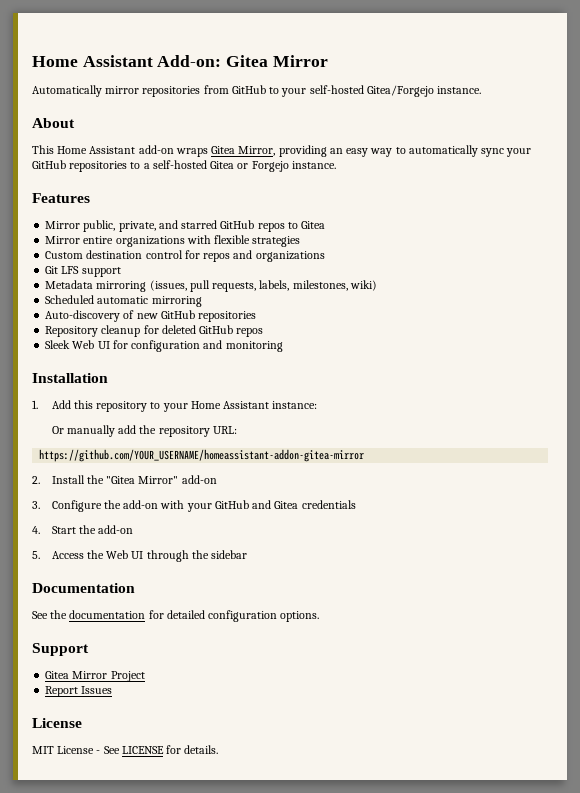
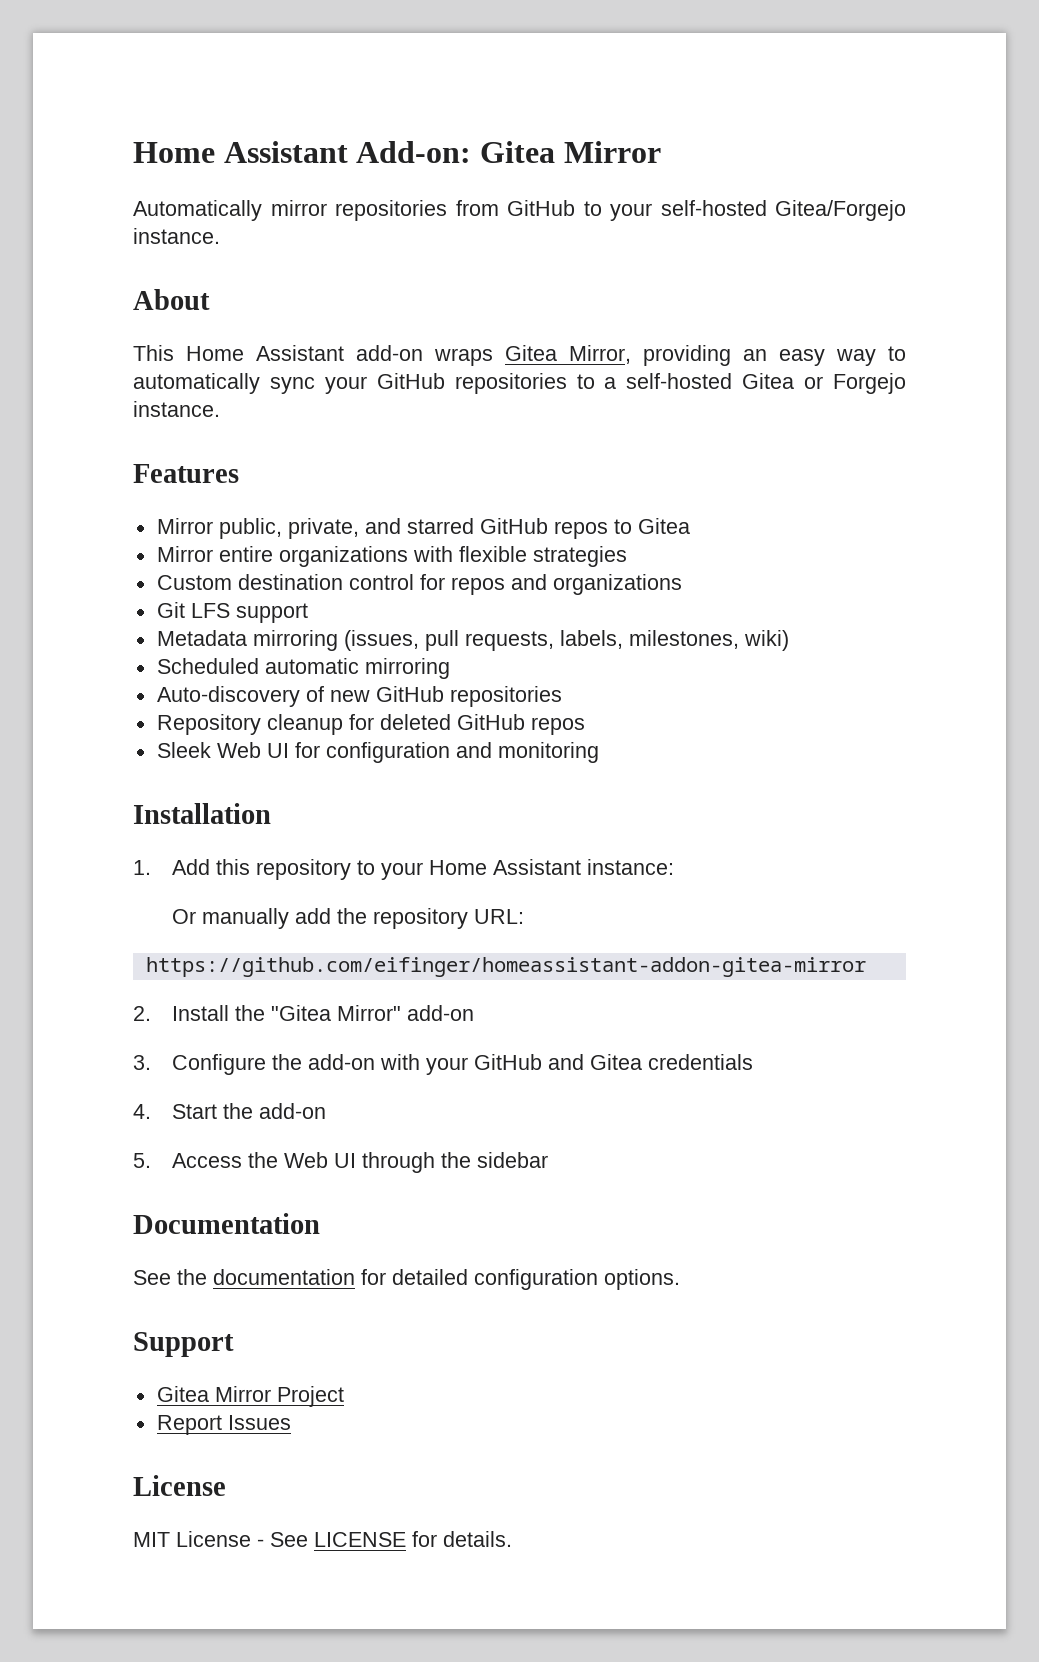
- https://github.com/YOUR_USERNAME/homeassistant-addon-gitea-mirror
+ https://github.com/eifinger/homeassistant-addon-gitea-mirror

